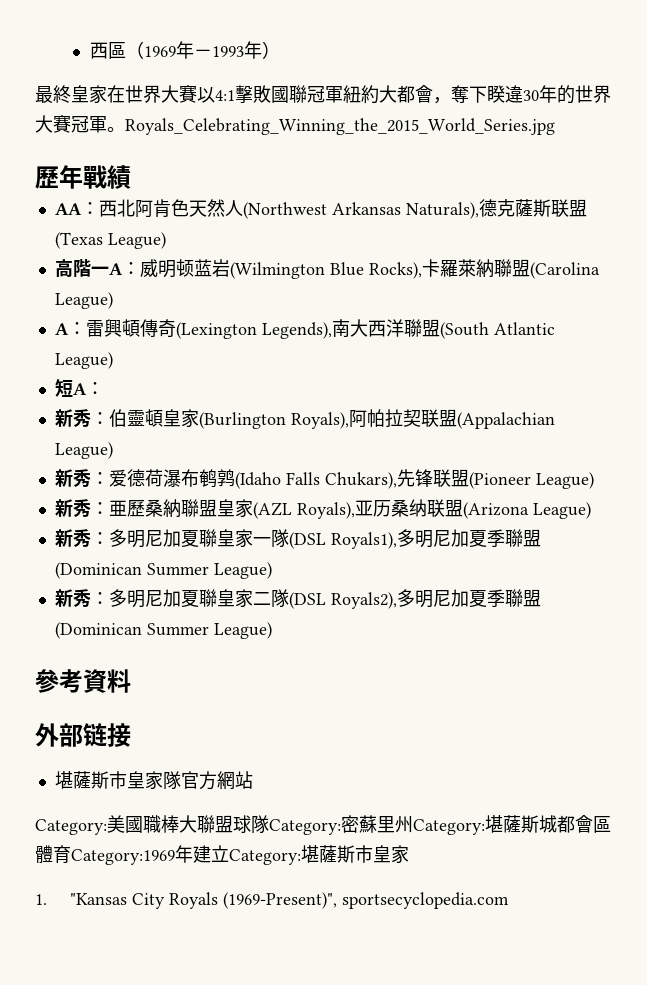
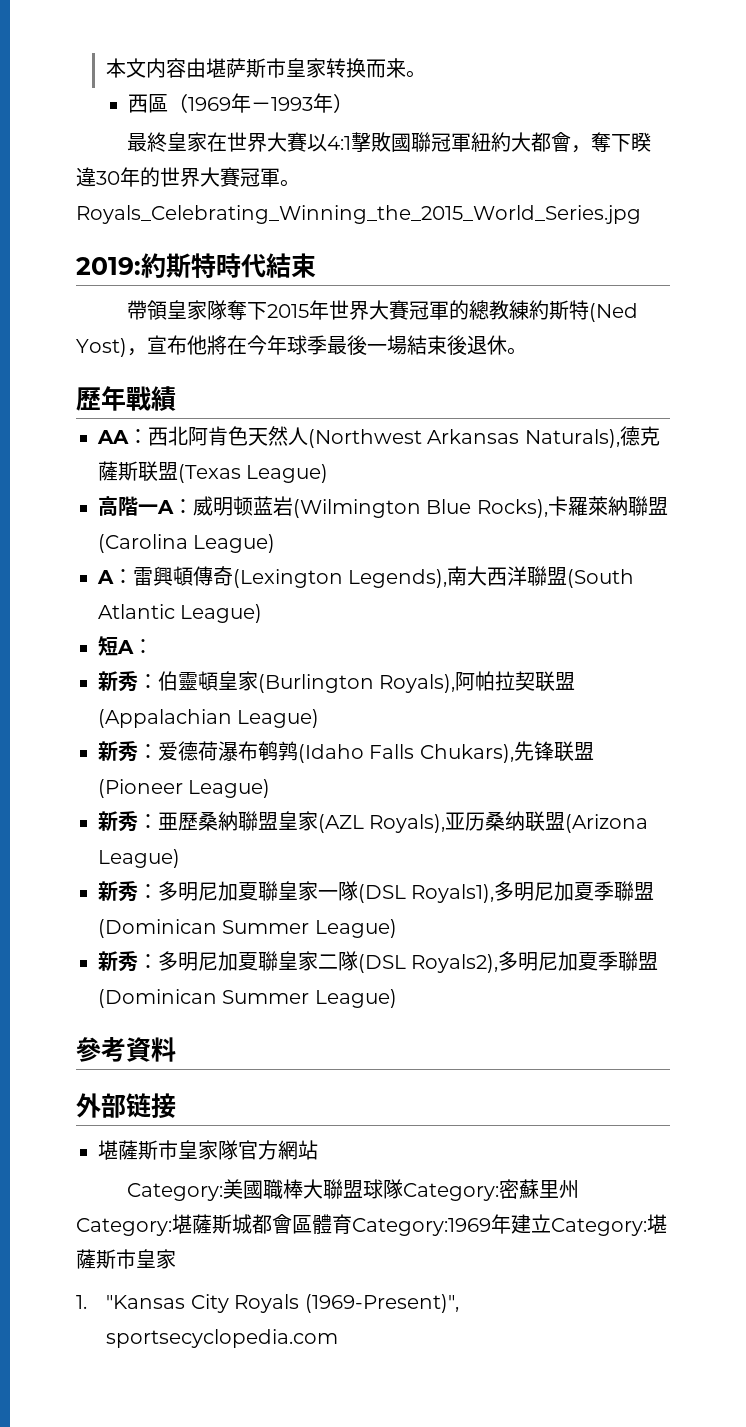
+ 本文内容由堪萨斯市皇家转换而来。
+ 2019:約斯特時代結束
+ 帶領皇家隊奪下2015年世界大賽冠軍的總教練約斯特(Ned Yost)，宣布他將在今年球季最後一場結束後退休。

